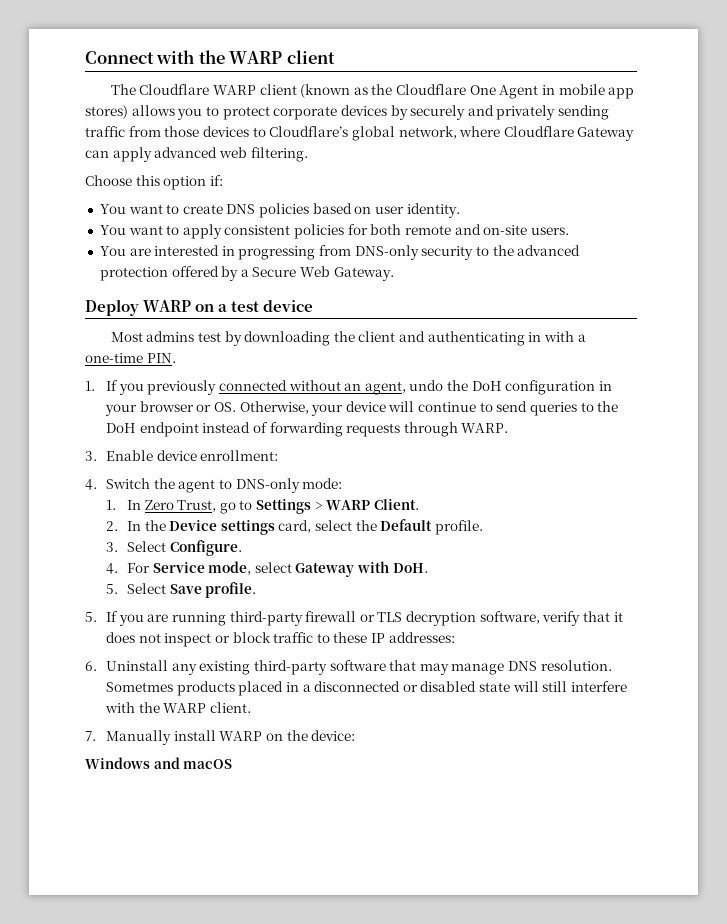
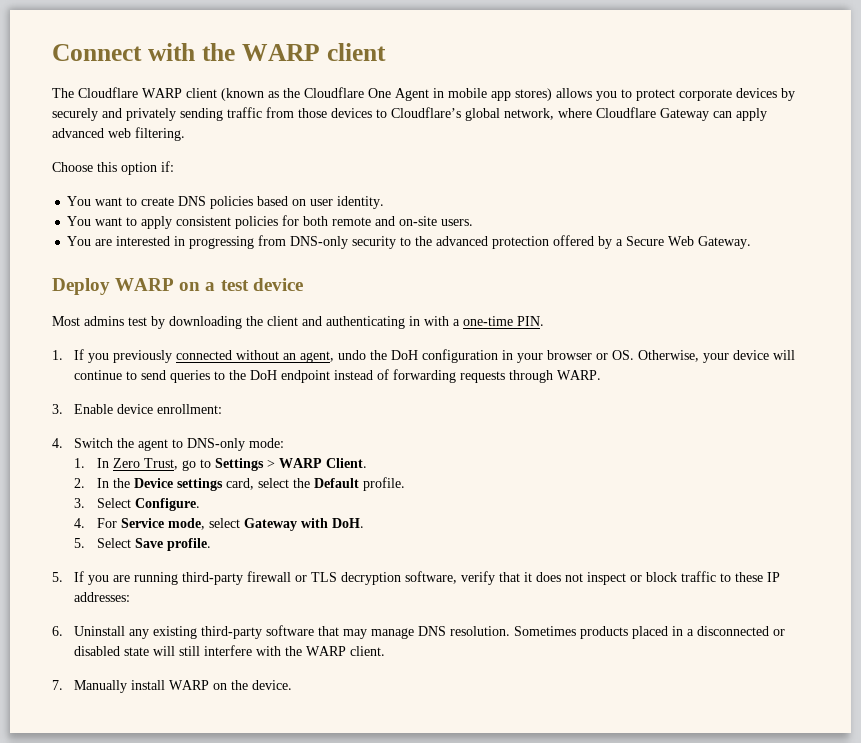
- Sometmes products placed in a disconnected or disabled state will still interfere with the WARP client.
+ Sometimes products placed in a disconnected or disabled state will still interfere with the WARP client.
- 7. Manually install WARP on the device:
- Windows and macOS
+ 7. Manually install WARP on the device.

